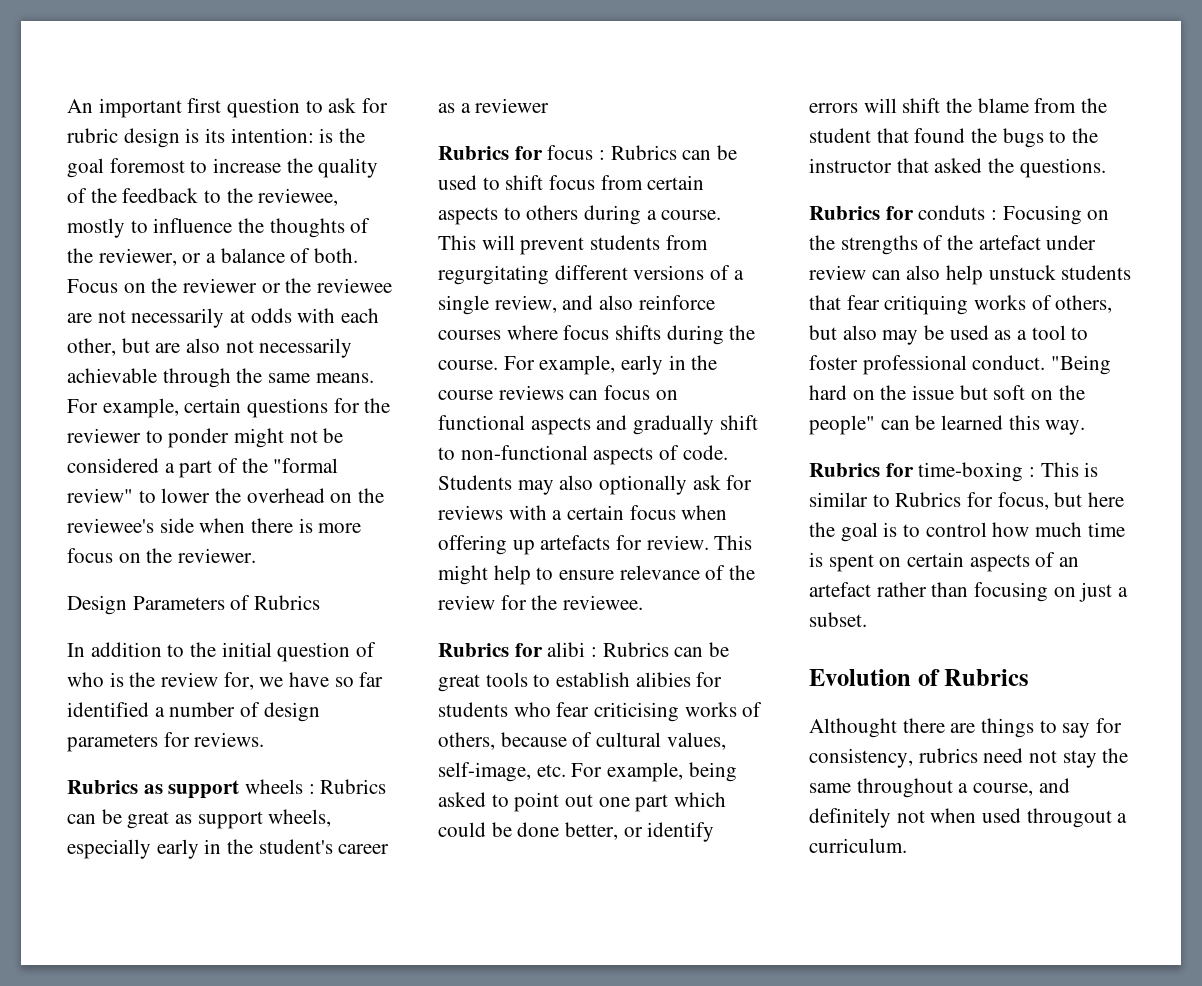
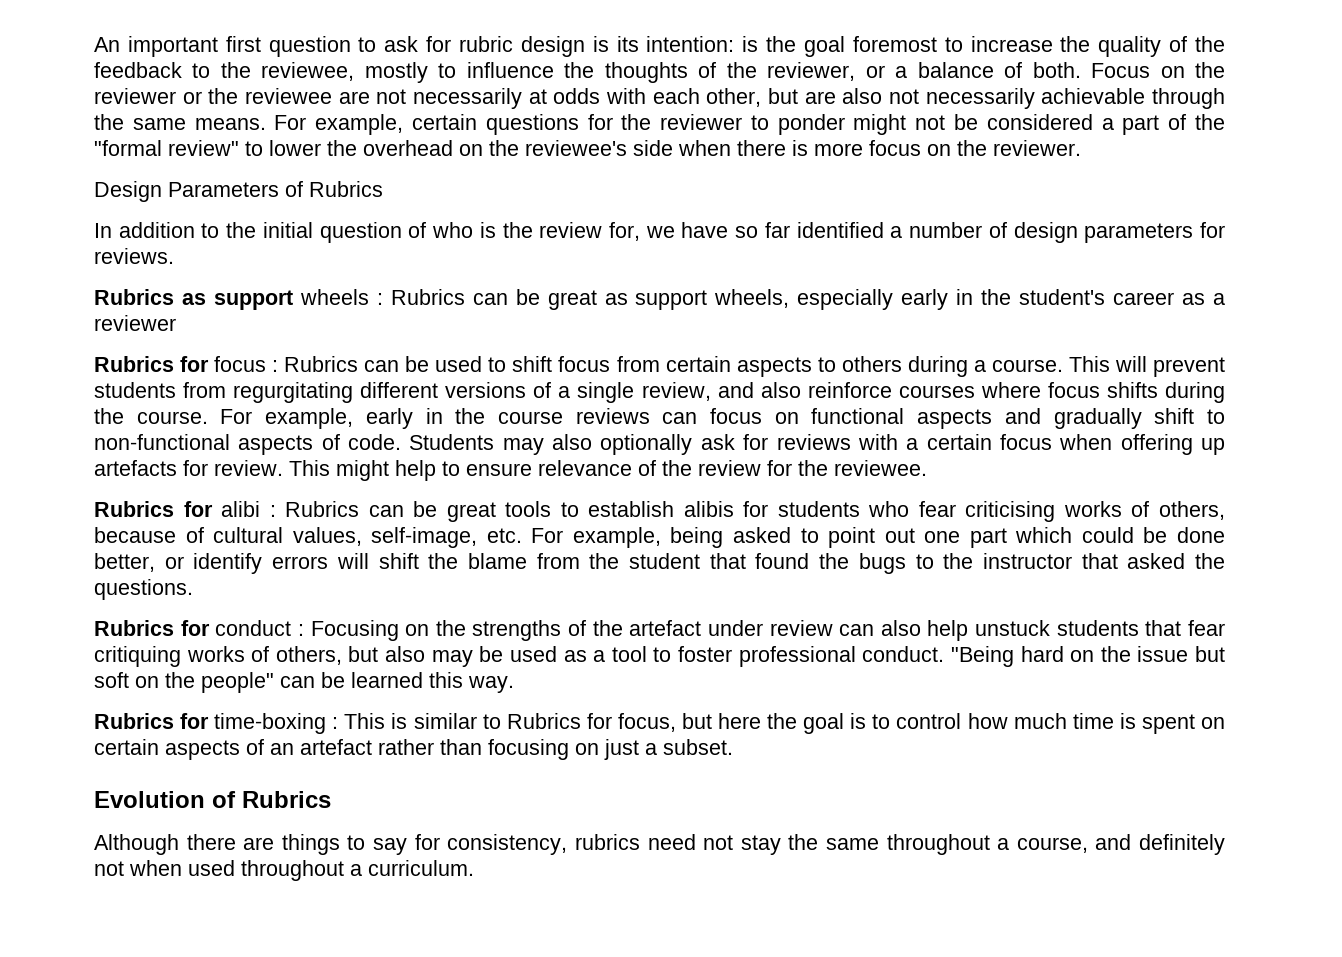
- Rubrics for alibi : Rubrics can be great tools to establish alibies for students who fear criticising works of others, because of cultural values, self-image, etc. For example, being asked to point out one part which could be done better, or identify errors will shift the blame from the student that found the bugs to the instructor that asked the questions.
+ Rubrics for alibi : Rubrics can be great tools to establish alibis for students who fear criticising works of others, because of cultural values, self-image, etc. For example, being asked to point out one part which could be done better, or identify errors will shift the blame from the student that found the bugs to the instructor that asked the questions.
- Rubrics for conduts : Focusing on the strengths of the artefact under review can also help unstuck students that fear critiquing works of others, but also may be used as a tool to foster professional conduct.
+ Rubrics for conduct : Focusing on the strengths of the artefact under review can also help unstuck students that fear critiquing works of others, but also may be used as a tool to foster professional conduct.
- Althought there are things to say for consistency, rubrics need not stay the same throughout a course, and definitely not when used througout a curriculum.
+ Although there are things to say for consistency, rubrics need not stay the same throughout a course, and definitely not when used throughout a curriculum.

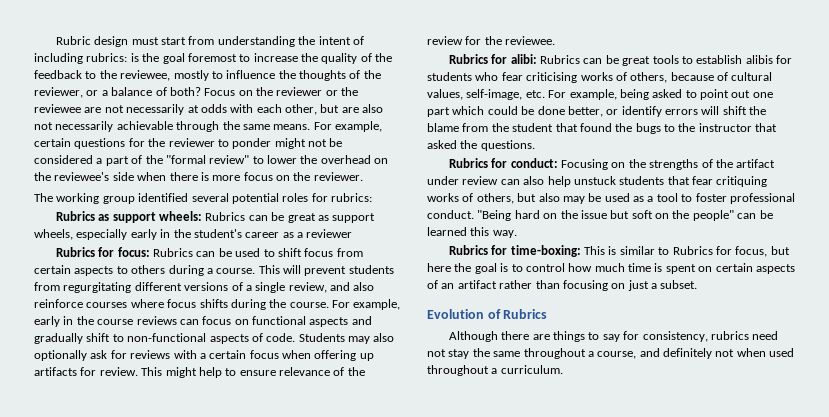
- An important first question to ask for rubric design is its intention: is the goal foremost to increase the quality of the feedback to the reviewee, mostly to influence the thoughts of the reviewer, or a balance of both.
+ Rubric design must start from understanding the intent of including rubrics: is the goal foremost to increase the quality of the feedback to the reviewee, mostly to influence the thoughts of the reviewer, or a balance of both?
- Design Parameters of Rubrics
- In addition to the initial question of who is the review for, we have so far identified a number of design parameters for reviews.
+ The working group identified several potential roles for rubrics:
- Rubrics as support wheels : Rubrics can be great as support wheels, especially early in the student's career as a reviewer
+ Rubrics as support wheels: Rubrics can be great as support wheels, especially early in the student's career as a reviewer
- Rubrics for focus : Rubrics can be used to shift focus from certain aspects to others during a course.
+ Rubrics for focus: Rubrics can be used to shift focus from certain aspects to others during a course.
- Students may also optionally ask for reviews with a certain focus when offering up artefacts for review.
+ Students may also optionally ask for reviews with a certain focus when offering up artifacts for review.
- Rubrics for alibi : Rubrics can be great tools to establish alibis for students who fear criticising works of others, because of cultural values, self-image, etc. For example, being asked to point out one part which could be done better, or identify errors will shift the blame from the student that found the bugs to the instructor that asked the questions.
+ Rubrics for alibi: Rubrics can be great tools to establish alibis for students who fear criticising works of others, because of cultural values, self-image, etc. For example, being asked to point out one part which could be done better, or identify errors will shift the blame from the student that found the bugs to the instructor that asked the questions.
- Rubrics for conduct : Focusing on the strengths of the artefact under review can also help unstuck students that fear critiquing works of others, but also may be used as a tool to foster professional conduct.
+ Rubrics for conduct: Focusing on the strengths of the artifact under review can also help unstuck students that fear critiquing works of others, but also may be used as a tool to foster professional conduct.
- Rubrics for time-boxing : This is similar to Rubrics for focus, but here the goal is to control how much time is spent on certain aspects of an artefact rather than focusing on just a subset.
+ Rubrics for time-boxing: This is similar to Rubrics for focus, but here the goal is to control how much time is spent on certain aspects of an artifact rather than focusing on just a subset.

